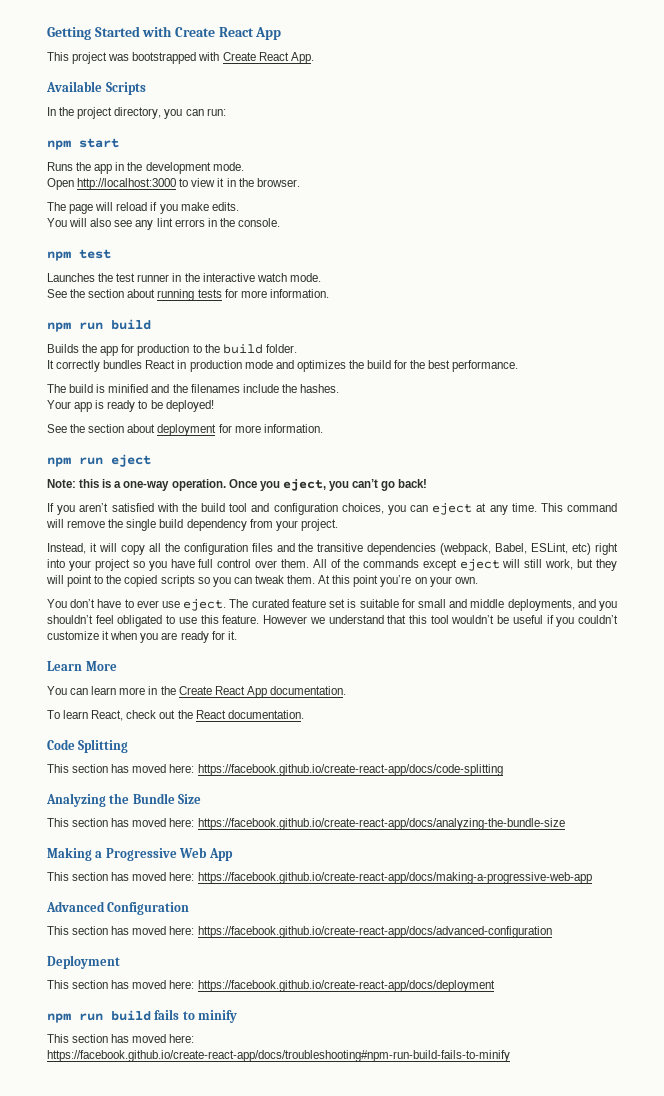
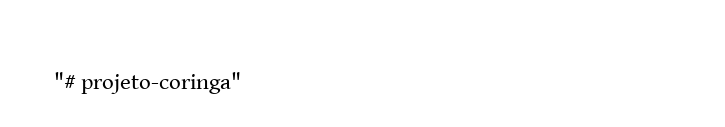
- Getting Started with Create React App
- This project was bootstrapped with Create React App.
- Available Scripts
- In the project directory, you can run:
- npm start
- Runs the app in the development mode.
- Open http://localhost:3000 to view it in the browser.
- The page will reload if you make edits.
- You will also see any lint errors in the console.
- npm test
- Launches the test runner in the interactive watch mode.
- See the section about running tests for more information.
- npm run build
- Builds the app for production to the build folder.
- It correctly bundles React in production mode and optimizes the build for the best performance.
- The build is minified and the filenames include the hashes.
- Your app is ready to be deployed!
- See the section about deployment for more information.
- npm run eject
- Note: this is a one-way operation. Once you eject, you can’t go back!
- If you aren’t satisfied with the build tool and configuration choices, you can eject at any time. This command will remove the single build dependency from your project.
- Instead, it will copy all the configuration files and the transitive dependencies (webpack, Babel, ESLint, etc) right into your project so you have full control over them. All of the commands except eject will still work, but they will point to the copied scripts so you can tweak them. At this point you’re on your own.
- You don’t have to ever use eject. The curated feature set is suitable for small and middle deployments, and you shouldn’t feel obligated to use this feature. However we understand that this tool wouldn’t be useful if you couldn’t customize it when you are ready for it.
- Learn More
- You can learn more in the Create React App documentation.
- To learn React, check out the React documentation.
- Code Splitting
- This section has moved here: https://facebook.github.io/create-react-app/docs/code-splitting
- Analyzing the Bundle Size
- This section has moved here: https://facebook.github.io/create-react-app/docs/analyzing-the-bundle-size
- Making a Progressive Web App
- This section has moved here: https://facebook.github.io/create-react-app/docs/making-a-progressive-web-app
- Advanced Configuration
- This section has moved here: https://facebook.github.io/create-react-app/docs/advanced-configuration
- Deployment
- This section has moved here: https://facebook.github.io/create-react-app/docs/deployment
- npm run build fails to minify
- This section has moved here: https://facebook.github.io/create-react-app/docs/troubleshooting#npm-run-build-fails-to-minify
+ "# projeto-coringa"

